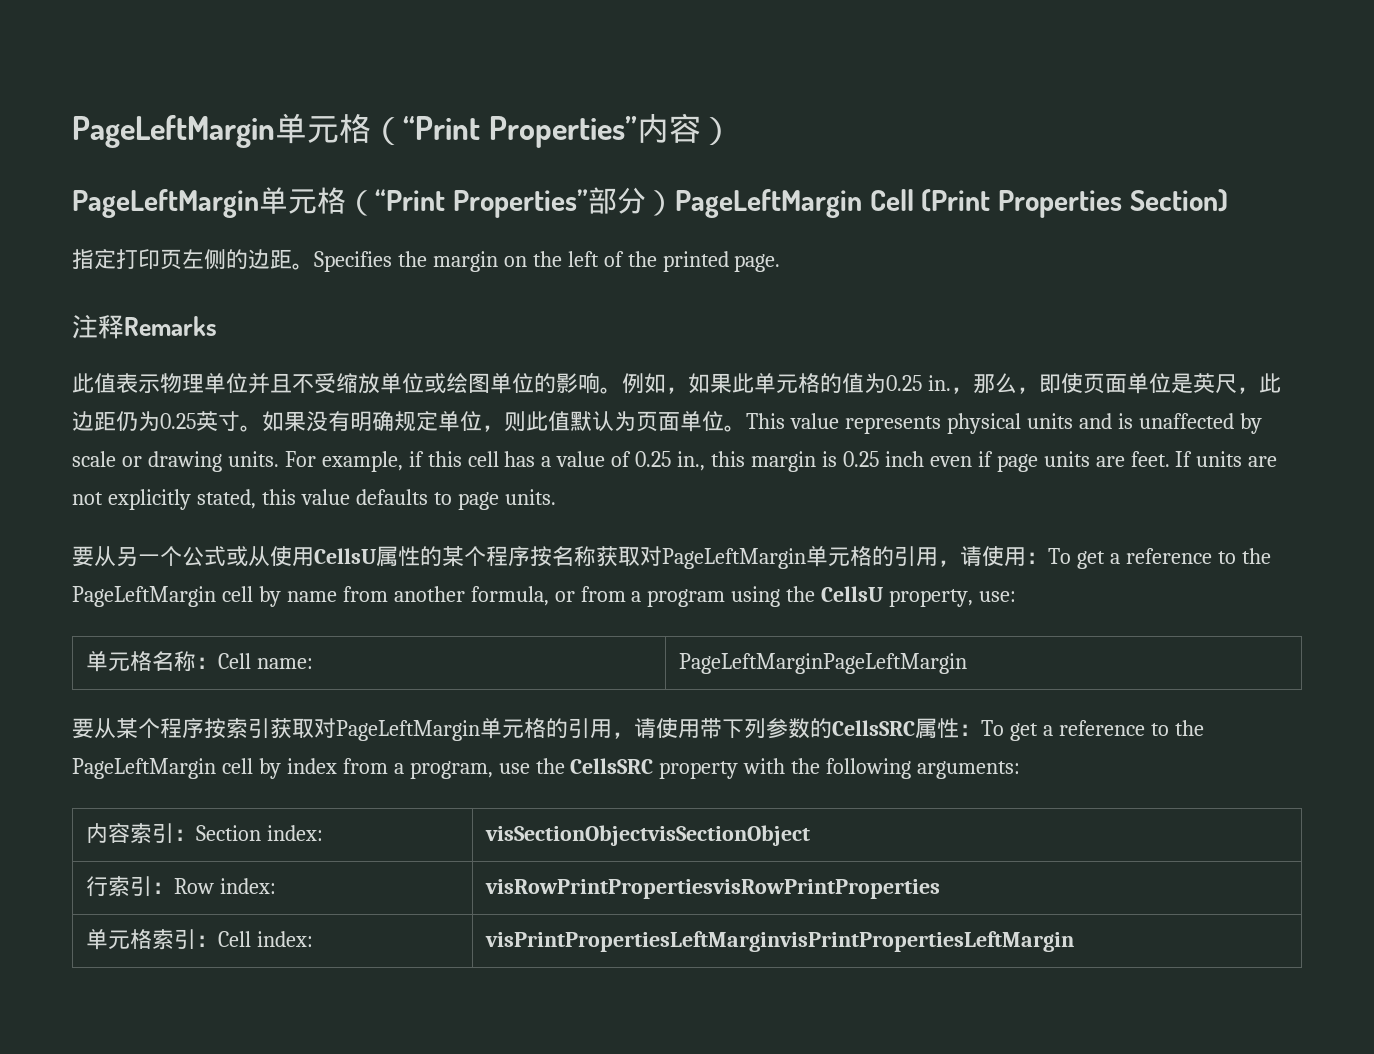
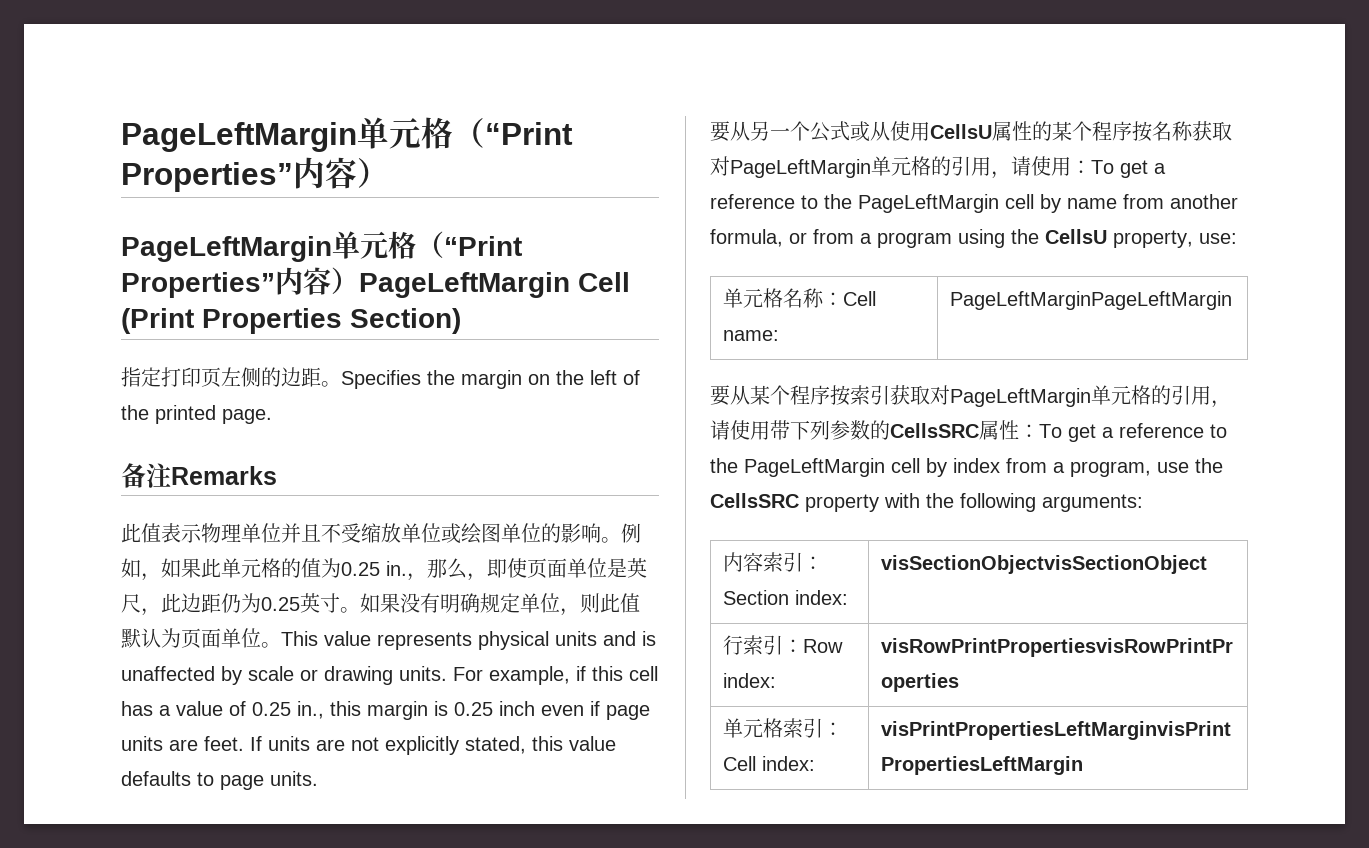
- PageLeftMargin单元格（“Print Properties”部分）PageLeftMargin Cell (Print Properties Section)
+ PageLeftMargin单元格（“Print Properties”内容）PageLeftMargin Cell (Print Properties Section)
- 注释Remarks
+ 备注Remarks

